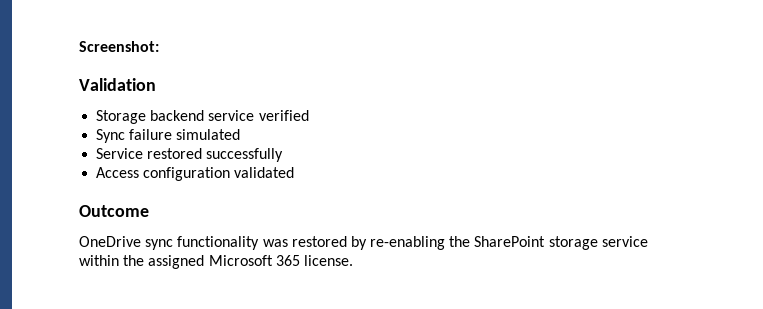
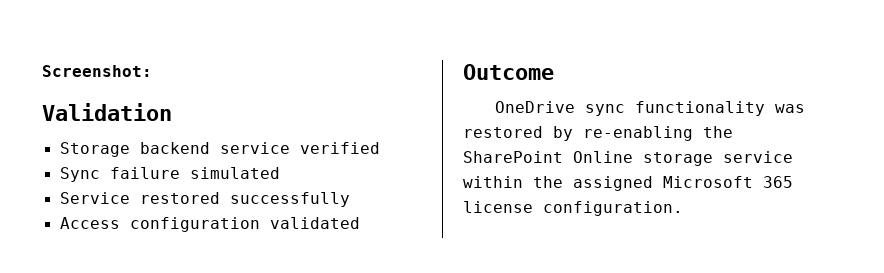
- OneDrive sync functionality was restored by re-enabling the SharePoint storage service within the assigned Microsoft 365 license.
+ OneDrive sync functionality was restored by re-enabling the SharePoint Online storage service within the assigned Microsoft 365 license configuration.

